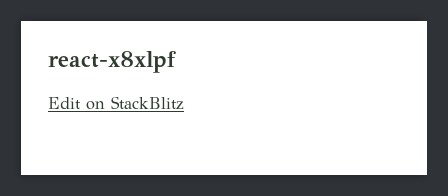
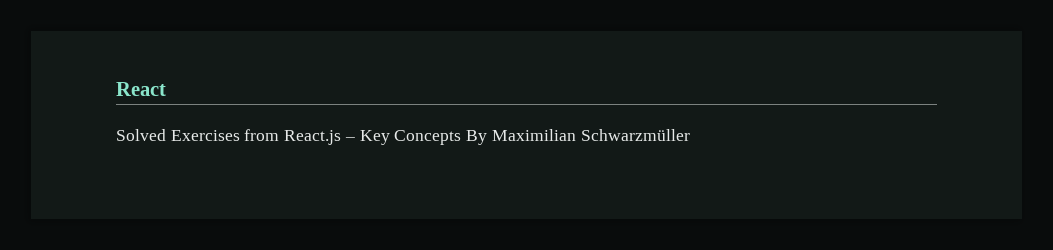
- react-x8xlpf
- Edit on StackBlitz
+ React
+ Solved Exercises from React.js – Key Concepts By Maximilian Schwarzmüller

